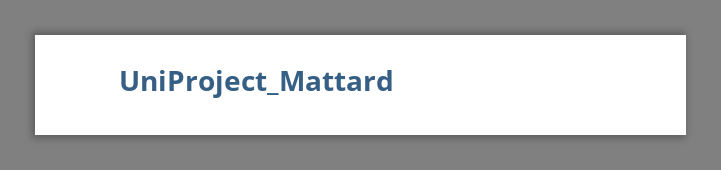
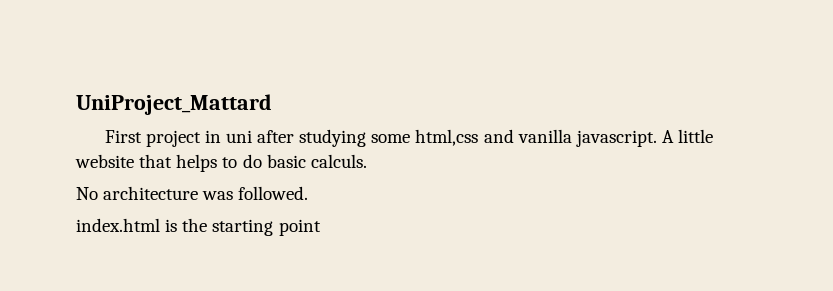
+ First project in uni after studying some html,css and vanilla javascript. A little website that helps to do basic calculs.
+ No architecture was followed.
+ index.html is the starting point

